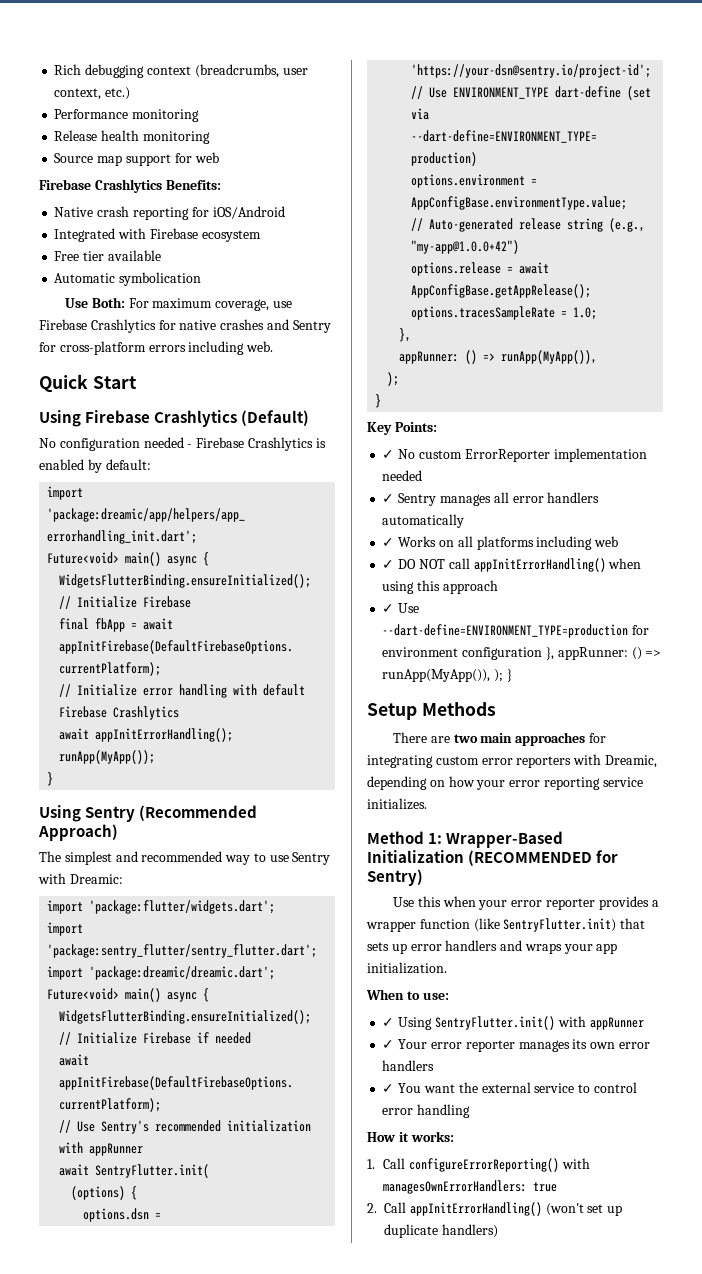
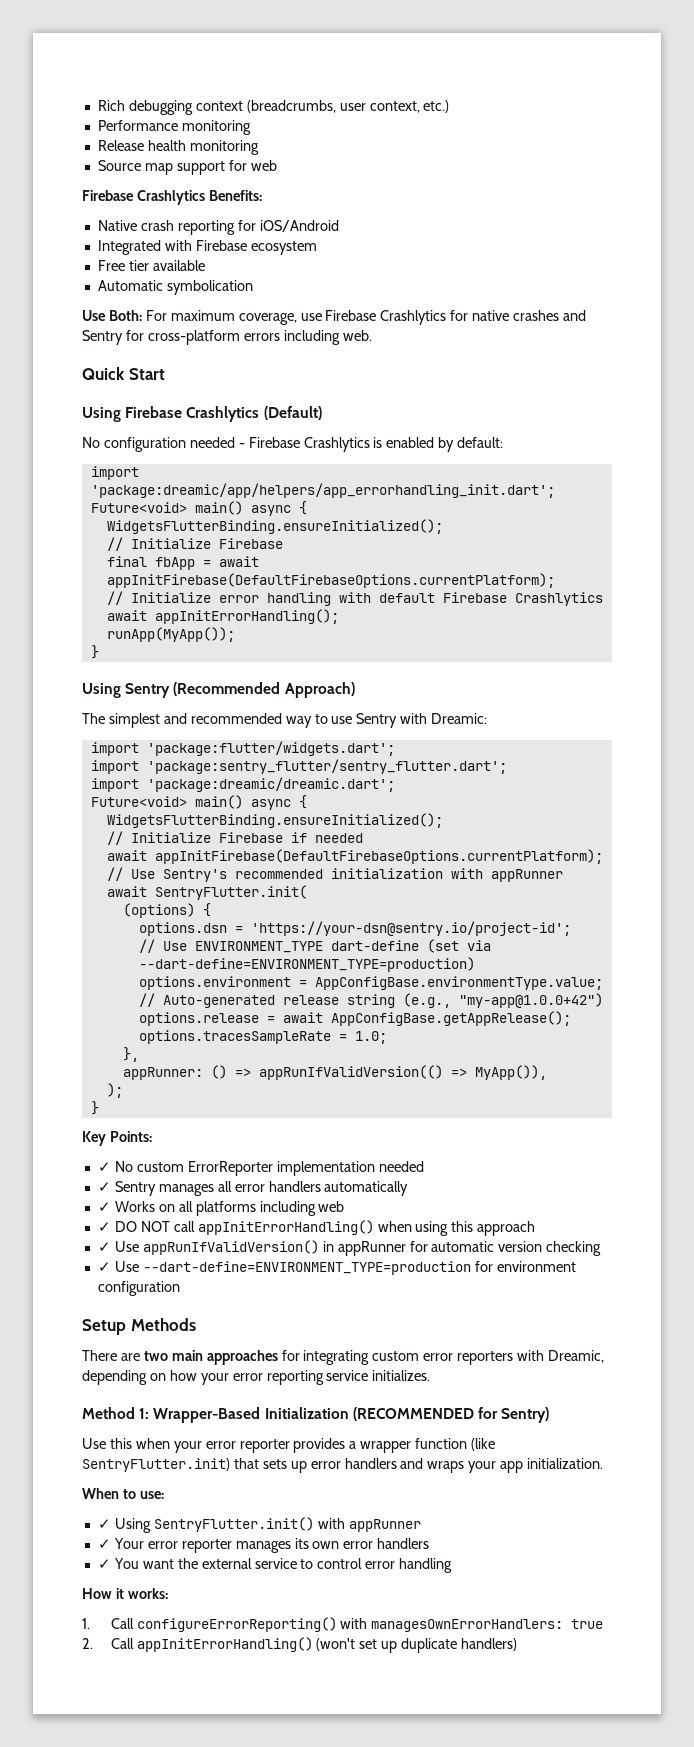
  options.tracesSampleRate = 1.0;
  },
- appRunner: () => runApp(MyApp()),
+ appRunner: () => appRunIfValidVersion(() => MyApp()),
+ ✓ Use appRunIfValidVersion() in appRunner for automatic version checking
- ✓ Use --dart-define=ENVIRONMENT_TYPE=production for environment configuration }, appRunner: () => runApp(MyApp()), ); }
+ ✓ Use --dart-define=ENVIRONMENT_TYPE=production for environment configuration

